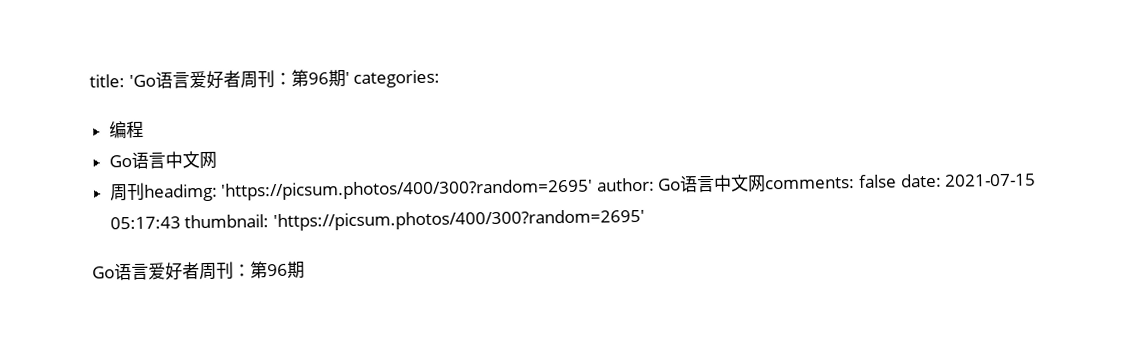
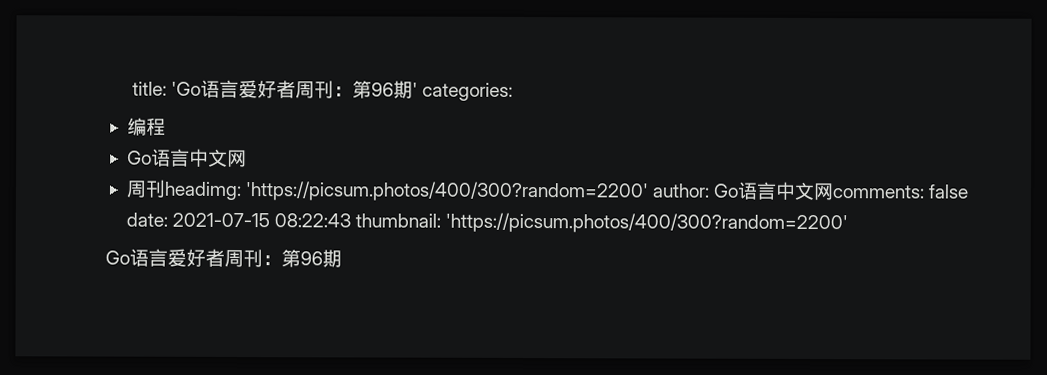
- 周刊headimg: 'https://picsum.photos/400/300?random=2695' author: Go语言中文网comments: false date: 2021-07-15 05:17:43 thumbnail: 'https://picsum.photos/400/300?random=2695'
+ 周刊headimg: 'https://picsum.photos/400/300?random=2200' author: Go语言中文网comments: false date: 2021-07-15 08:22:43 thumbnail: 'https://picsum.photos/400/300?random=2200'

